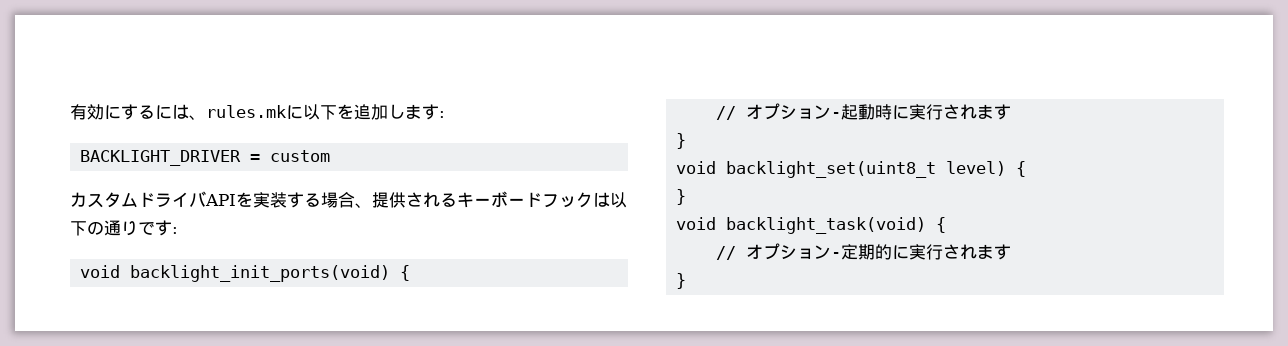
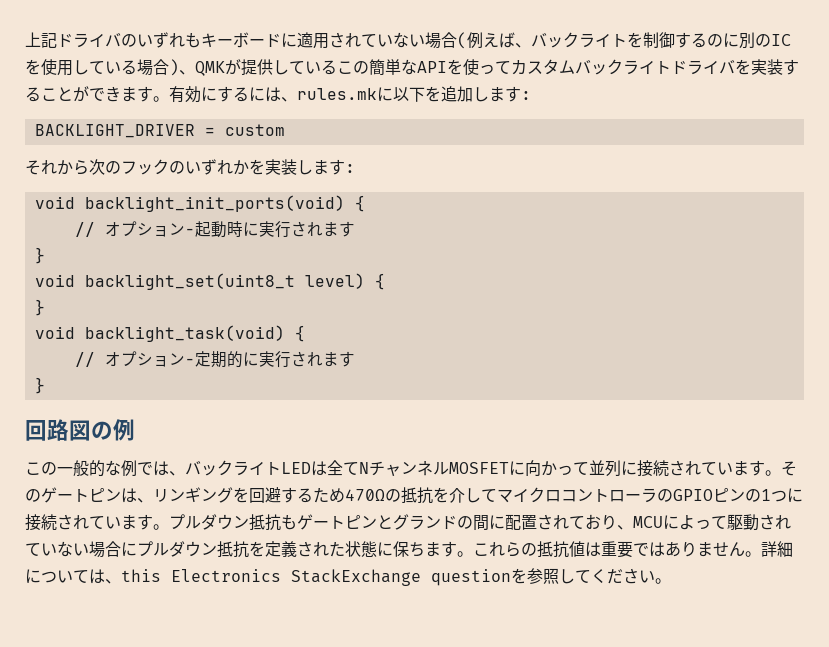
+ 上記ドライバのいずれもキーボードに適用されていない場合(例えば、バックライトを制御するのに別のICを使用している場合)、QMKが提供しているこの簡単なAPIを使ってカスタムバックライトドライバを実装することができます。
- カスタムドライバAPIを実装する場合、提供されるキーボードフックは以下の通りです:
+ それから次のフックのいずれかを実装します:
+ 回路図の例
+ この一般的な例では、バックライトLEDは全てNチャンネルMOSFETに向かって並列に接続されています。そのゲートピンは、リンギングを回避するため470Ωの抵抗を介してマイクロコントローラのGPIOピンの1つに接続されています。プルダウン抵抗もゲートピンとグランドの間に配置されており、MCUによって駆動されていない場合にプルダウン抵抗を定義された状態に保ちます。これらの抵抗値は重要ではありません。詳細については、this Electronics StackExchange questionを参照してください。

